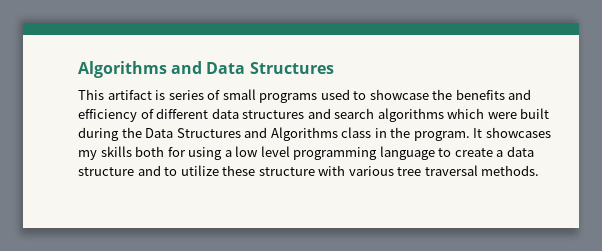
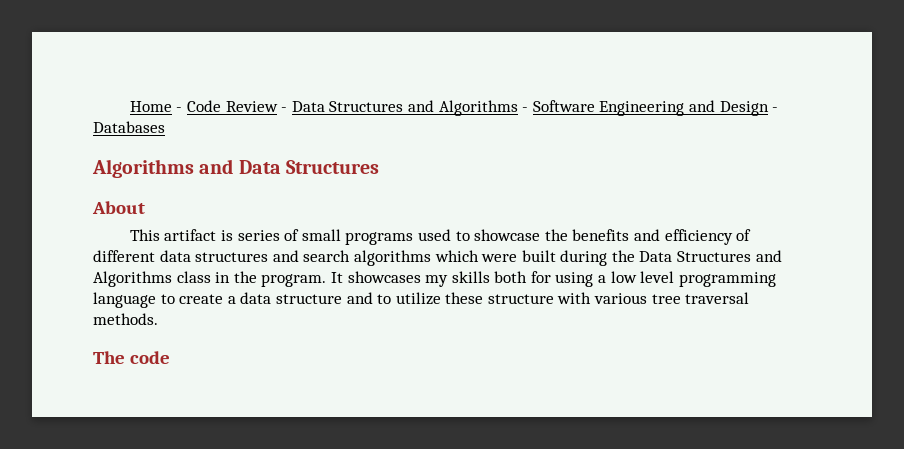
+ Home - Code Review - Data Structures and Algorithms - Software Engineering and Design - Databases
+ About
+ The code

